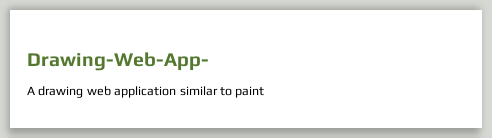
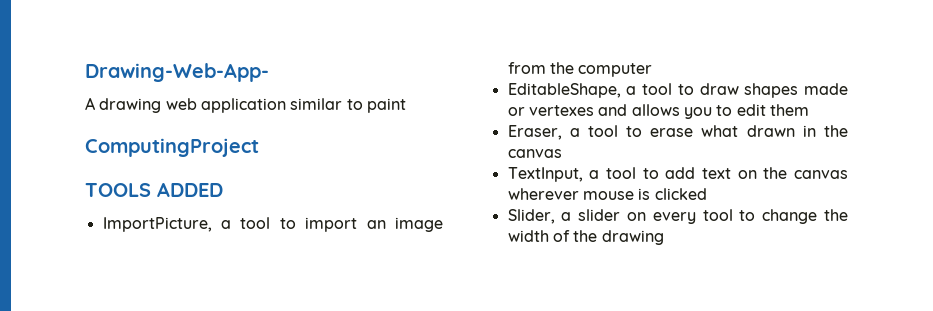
+ ComputingProject
+ TOOLS ADDED
+ ImportPicture, a tool to import an image from the computer
+ EditableShape, a tool to draw shapes made or vertexes and allows you to edit them
+ Eraser, a tool to erase what drawn in the canvas
+ TextInput, a tool to add text on the canvas wherever mouse is clicked
+ Slider, a slider on every tool to change the width of the drawing

